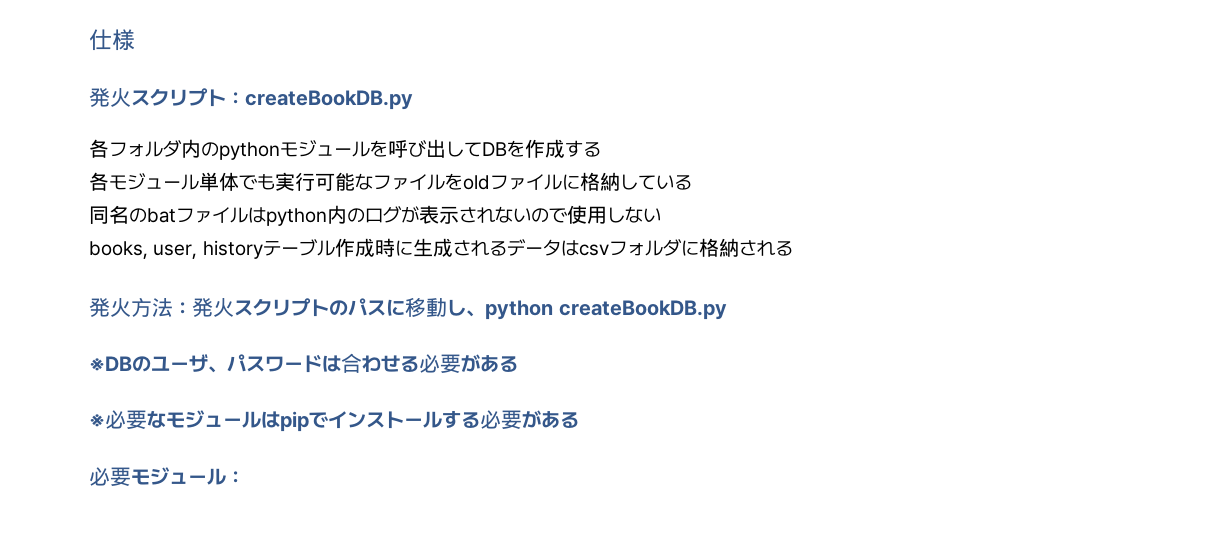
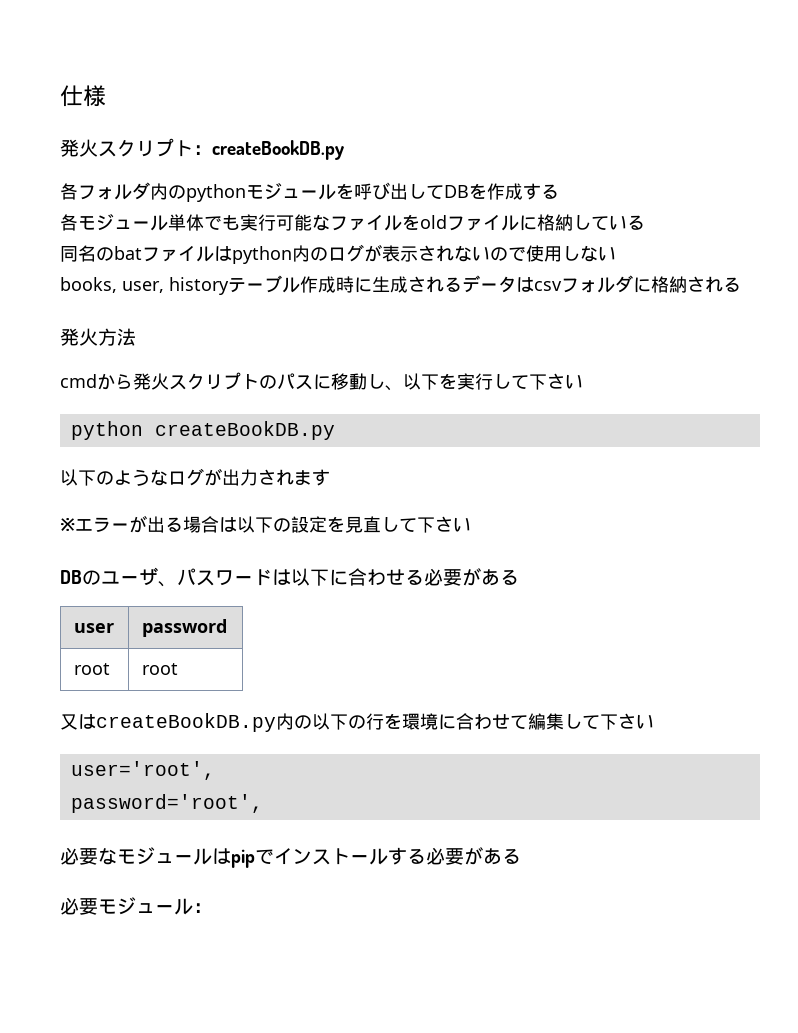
- 発火方法：発火スクリプトのパスに移動し、python createBookDB.py
- ※DBのユーザ、パスワードは合わせる必要がある
+ 発火方法
+ cmdから発火スクリプトのパスに移動し、以下を実行して下さい
+ python createBookDB.py
+ 以下のようなログが出力されます
+ ※エラーが出る場合は以下の設定を見直して下さい
+ DBのユーザ、パスワードは以下に合わせる必要がある
- ※必要なモジュールはpipでインストールする必要がある
+ user | password
+ root | root
+ 又はcreateBookDB.py内の以下の行を環境に合わせて編集して下さい
+ user='root',
+ password='root',
+ 必要なモジュールはpipでインストールする必要がある

